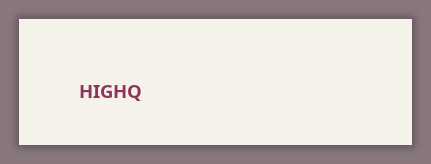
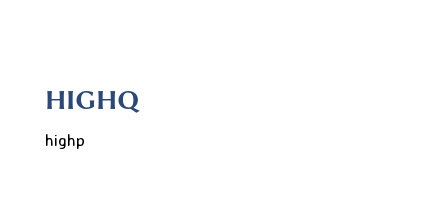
+ highp

